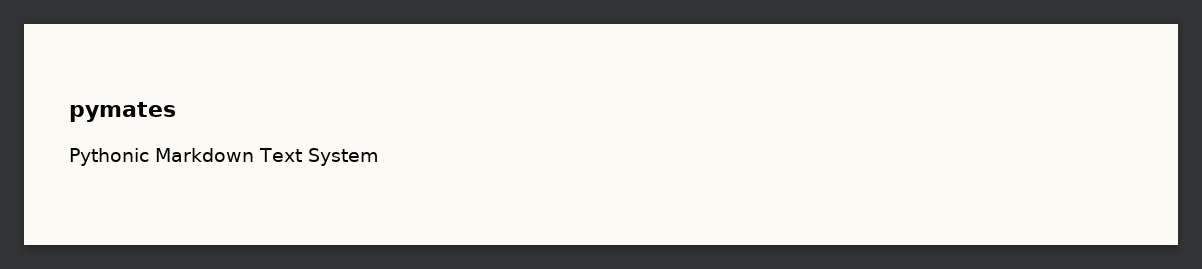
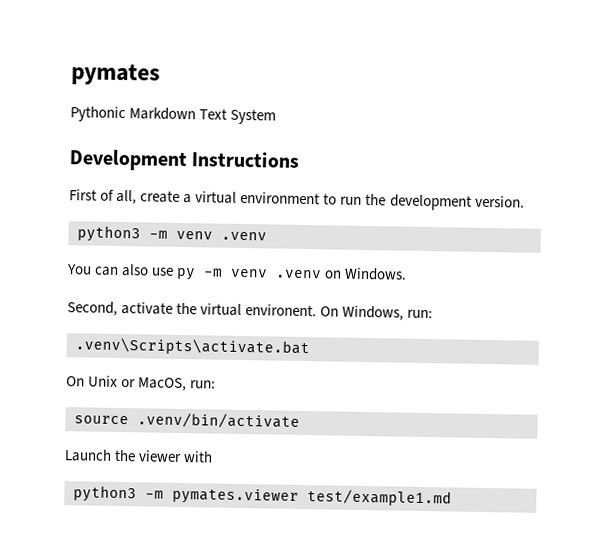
+ Development Instructions
+ First of all, create a virtual environment to run the development version.
+ python3 -m venv .venv
+ You can also use py -m venv .venv on Windows.
+ Second, activate the virtual environent. On Windows, run:
+ .venv\Scripts\activate.bat
+ On Unix or MacOS, run:
+ source .venv/bin/activate
+ Launch the viewer with
+ python3 -m pymates.viewer test/example1.md

